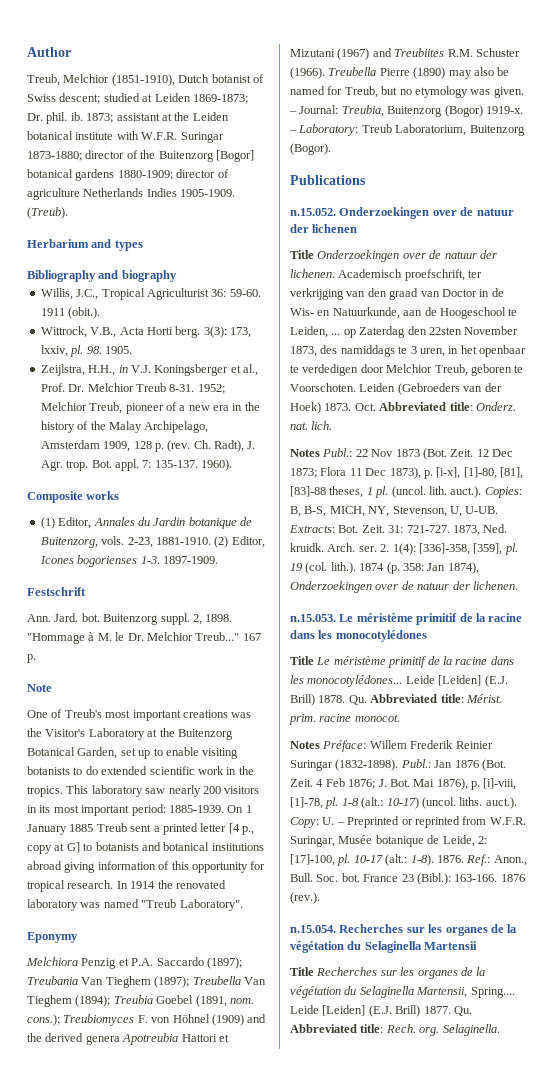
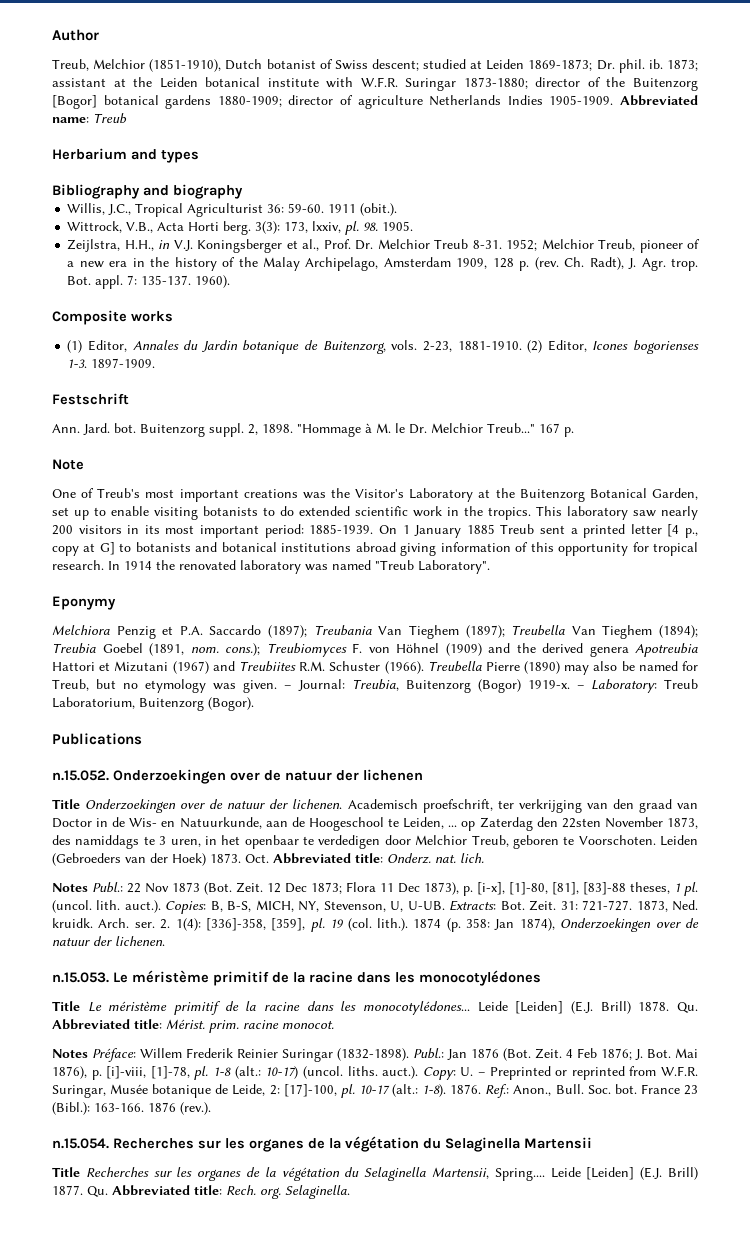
- (Treub).
+ Abbreviated name: Treub

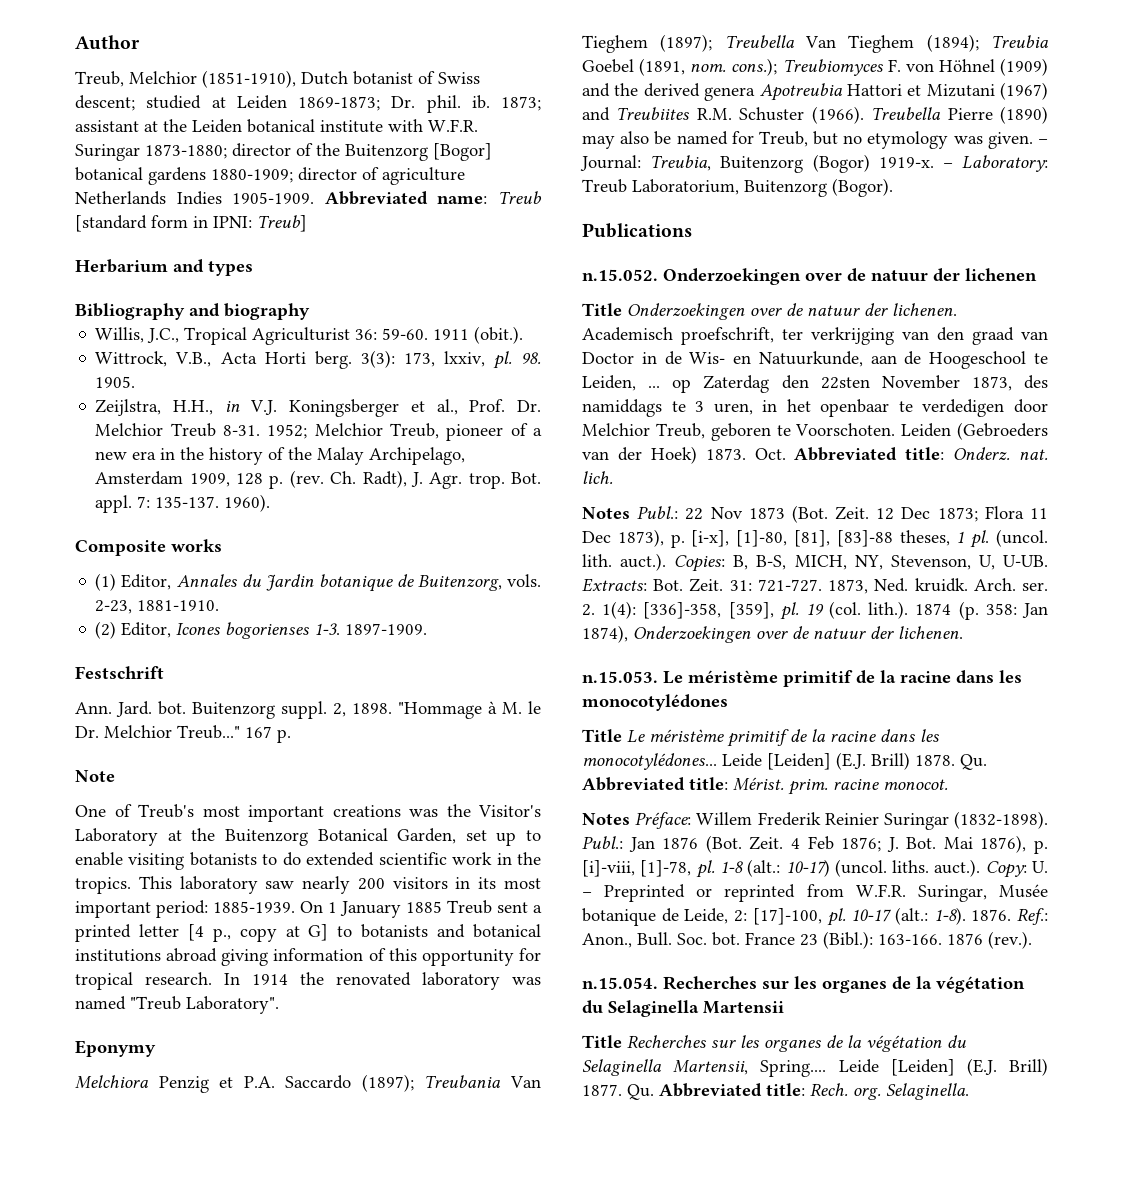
- Abbreviated name: Treub
+ Abbreviated name: Treub [standard form in IPNI: Treub]
- 2-23, 1881-1910. (2) Editor, Icones bogorienses 1-3.
+ 2-23, 1881-1910.
+ (2) Editor, Icones bogorienses 1-3.

